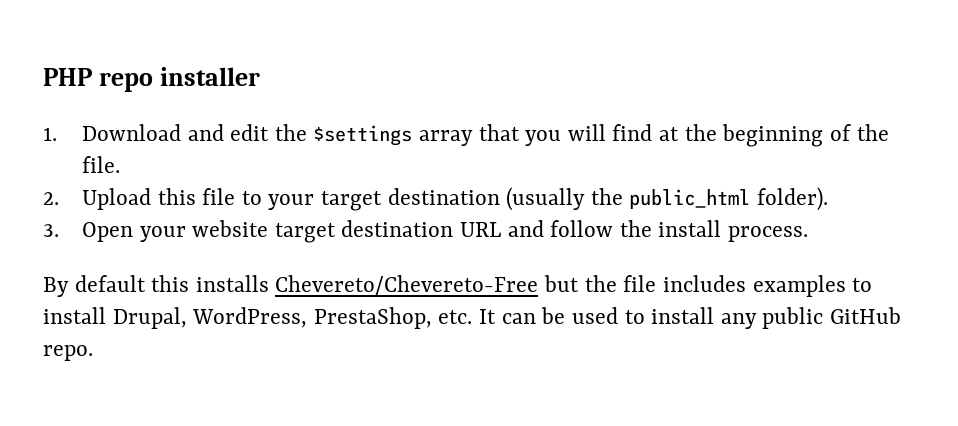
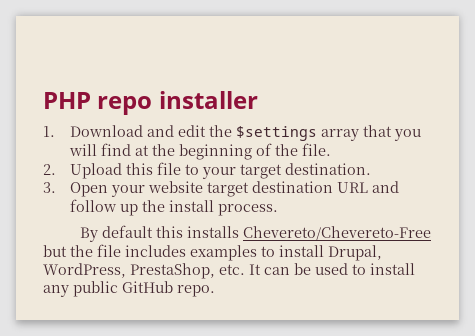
- 2. Upload this file to your target destination (usually the public_html folder).
+ 2. Upload this file to your target destination.
- 3. Open your website target destination URL and follow the install process.
+ 3. Open your website target destination URL and follow up the install process.

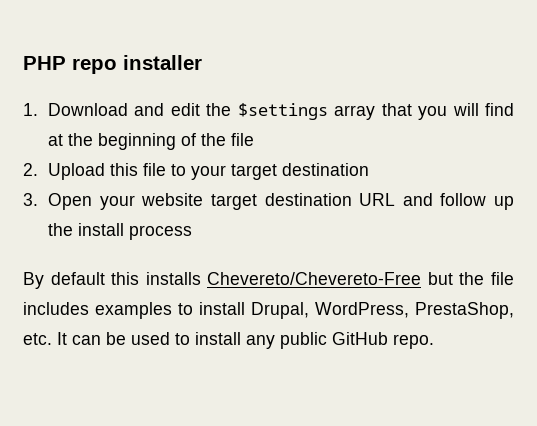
- 1. Download and edit the $settings array that you will find at the beginning of the file.
+ 1. Download and edit the $settings array that you will find at the beginning of the file
- 2. Upload this file to your target destination.
+ 2. Upload this file to your target destination
- 3. Open your website target destination URL and follow up the install process.
+ 3. Open your website target destination URL and follow up the install process

